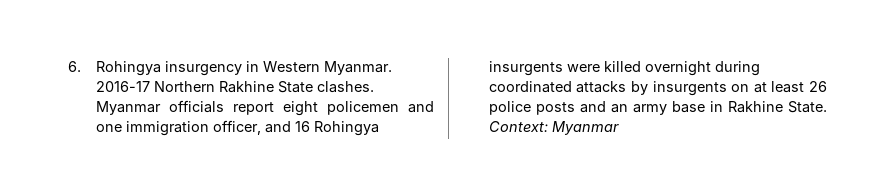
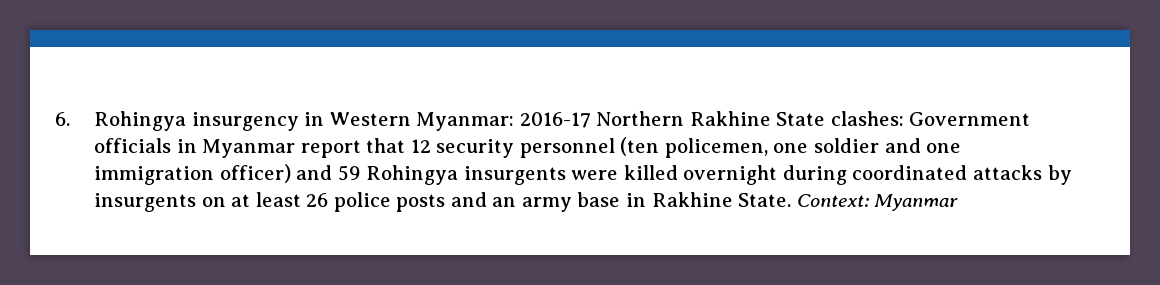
- 6. Rohingya insurgency in Western Myanmar. 2016-17 Northern Rakhine State clashes. Myanmar officials report eight policemen and one immigration officer, and 16 Rohingya insurgents were killed overnight during coordinated attacks by insurgents on at least 26 police posts and an army base in Rakhine State.
+ 6. Rohingya insurgency in Western Myanmar: 2016-17 Northern Rakhine State clashes: Government officials in Myanmar report that 12 security personnel (ten policemen, one soldier and one immigration officer) and 59 Rohingya insurgents were killed overnight during coordinated attacks by insurgents on at least 26 police posts and an army base in Rakhine State.

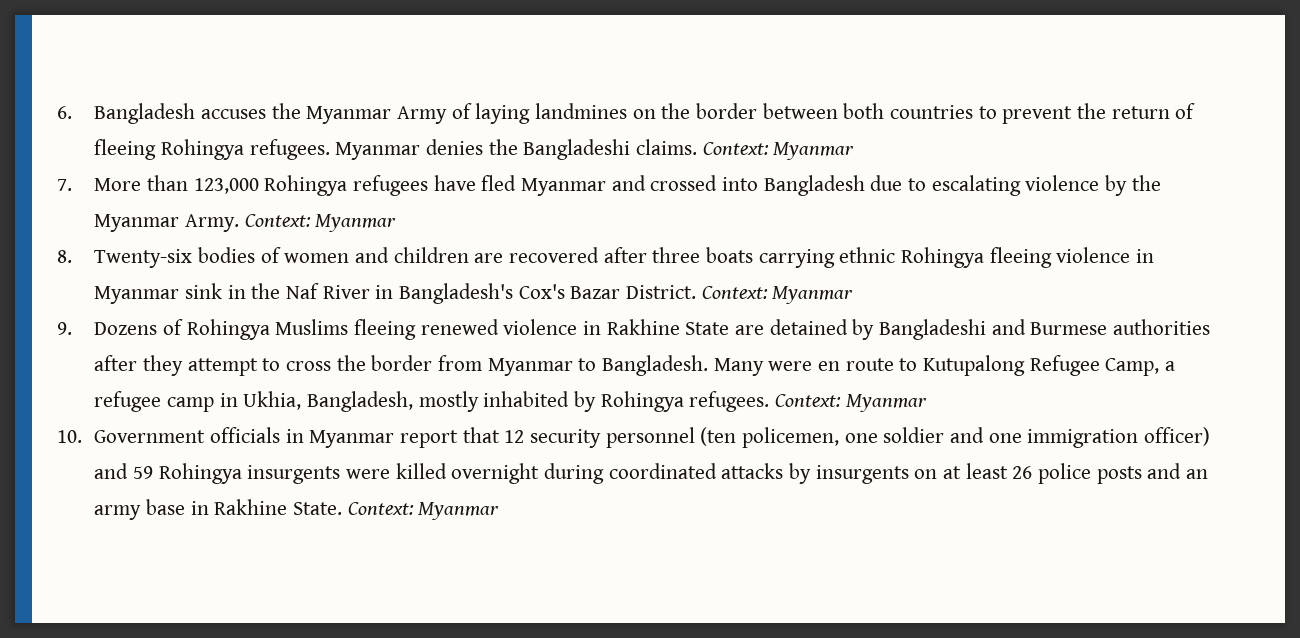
- 6. Rohingya insurgency in Western Myanmar: 2016-17 Northern Rakhine State clashes: Government officials in Myanmar report that 12 security personnel (ten policemen, one soldier and one immigration officer) and 59 Rohingya insurgents were killed overnight during coordinated attacks by insurgents on at least 26 police posts and an army base in Rakhine State.
+ 6. Bangladesh accuses the Myanmar Army of laying landmines on the border between both countries to prevent the return of fleeing Rohingya refugees. Myanmar denies the Bangladeshi claims. Context: Myanmar
+ 7. More than 123,000 Rohingya refugees have fled Myanmar and crossed into Bangladesh due to escalating violence by the Myanmar Army. Context: Myanmar
+ 8. Twenty-six bodies of women and children are recovered after three boats carrying ethnic Rohingya fleeing violence in Myanmar sink in the Naf River in Bangladesh's Cox's Bazar District. Context: Myanmar
+ 9. Dozens of Rohingya Muslims fleeing renewed violence in Rakhine State are detained by Bangladeshi and Burmese authorities after they attempt to cross the border from Myanmar to Bangladesh. Many were en route to Kutupalong Refugee Camp, a refugee camp in Ukhia, Bangladesh, mostly inhabited by Rohingya refugees. Context: Myanmar
+ 10. Government officials in Myanmar report that 12 security personnel (ten policemen, one soldier and one immigration officer) and 59 Rohingya insurgents were killed overnight during coordinated attacks by insurgents on at least 26 police posts and an army base in Rakhine State.

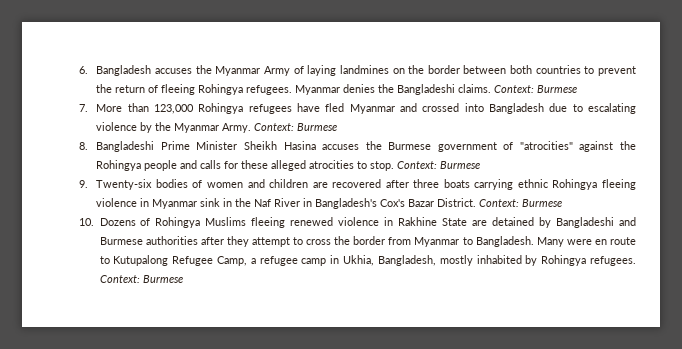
- Myanmar denies the Bangladeshi claims. Context: Myanmar
+ Myanmar denies the Bangladeshi claims. Context: Burmese
- 7. More than 123,000 Rohingya refugees have fled Myanmar and crossed into Bangladesh due to escalating violence by the Myanmar Army. Context: Myanmar
- 8. Twenty-six bodies of women and children are recovered after three boats carrying ethnic Rohingya fleeing violence in Myanmar sink in the Naf River in Bangladesh's Cox's Bazar District. Context: Myanmar
- 9. Dozens of Rohingya Muslims fleeing renewed violence in Rakhine State are detained by Bangladeshi and Burmese authorities after they attempt to cross the border from Myanmar to Bangladesh.
+ 7. More than 123,000 Rohingya refugees have fled Myanmar and crossed into Bangladesh due to escalating violence by the Myanmar Army. Context: Burmese
+ 8. Bangladeshi Prime Minister Sheikh Hasina accuses the Burmese government of "atrocities" against the Rohingya people and calls for these alleged atrocities to stop. Context: Burmese
+ 9. Twenty-six bodies of women and children are recovered after three boats carrying ethnic Rohingya fleeing violence in Myanmar sink in the Naf River in Bangladesh's Cox's Bazar District. Context: Burmese
+ 10. Dozens of Rohingya Muslims fleeing renewed violence in Rakhine State are detained by Bangladeshi and Burmese authorities after they attempt to cross the border from Myanmar to Bangladesh.
- Many were en route to Kutupalong Refugee Camp, a refugee camp in Ukhia, Bangladesh, mostly inhabited by Rohingya refugees. Context: Myanmar
- 10. Government officials in Myanmar report that 12 security personnel (ten policemen, one soldier and one immigration officer) and 59 Rohingya insurgents were killed overnight during coordinated attacks by insurgents on at least 26 police posts and an army base in Rakhine State. Context: Myanmar
+ Many were en route to Kutupalong Refugee Camp, a refugee camp in Ukhia, Bangladesh, mostly inhabited by Rohingya refugees. Context: Burmese

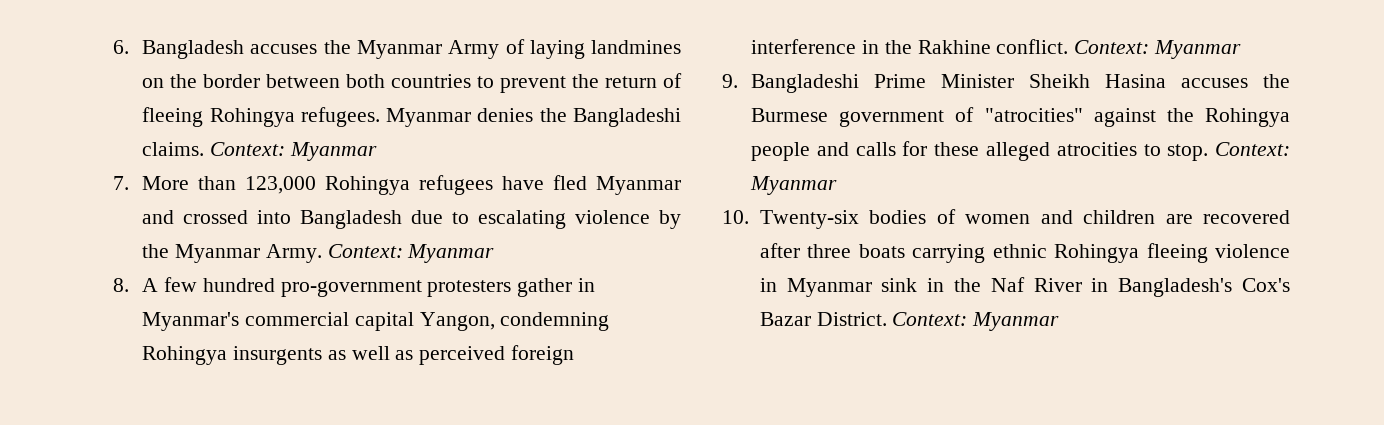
- Myanmar denies the Bangladeshi claims. Context: Burmese
+ Myanmar denies the Bangladeshi claims. Context: Myanmar
- 7. More than 123,000 Rohingya refugees have fled Myanmar and crossed into Bangladesh due to escalating violence by the Myanmar Army. Context: Burmese
- 8. Bangladeshi Prime Minister Sheikh Hasina accuses the Burmese government of "atrocities" against the Rohingya people and calls for these alleged atrocities to stop. Context: Burmese
- 9. Twenty-six bodies of women and children are recovered after three boats carrying ethnic Rohingya fleeing violence in Myanmar sink in the Naf River in Bangladesh's Cox's Bazar District. Context: Burmese
- 10. Dozens of Rohingya Muslims fleeing renewed violence in Rakhine State are detained by Bangladeshi and Burmese authorities after they attempt to cross the border from Myanmar to Bangladesh. Many were en route to Kutupalong Refugee Camp, a refugee camp in Ukhia, Bangladesh, mostly inhabited by Rohingya refugees. Context: Burmese
+ 7. More than 123,000 Rohingya refugees have fled Myanmar and crossed into Bangladesh due to escalating violence by the Myanmar Army. Context: Myanmar
+ 8. A few hundred pro-government protesters gather in Myanmar's commercial capital Yangon, condemning Rohingya insurgents as well as perceived foreign interference in the Rakhine conflict. Context: Myanmar
+ 9. Bangladeshi Prime Minister Sheikh Hasina accuses the Burmese government of "atrocities" against the Rohingya people and calls for these alleged atrocities to stop. Context: Myanmar
+ 10. Twenty-six bodies of women and children are recovered after three boats carrying ethnic Rohingya fleeing violence in Myanmar sink in the Naf River in Bangladesh's Cox's Bazar District. Context: Myanmar

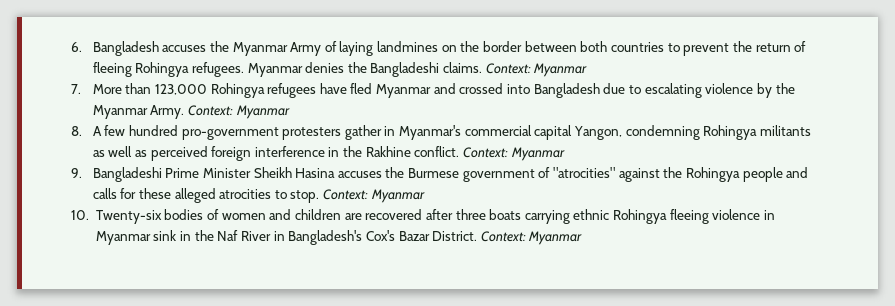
- 8. A few hundred pro-government protesters gather in Myanmar's commercial capital Yangon, condemning Rohingya insurgents as well as perceived foreign interference in the Rakhine conflict.
+ 8. A few hundred pro-government protesters gather in Myanmar's commercial capital Yangon, condemning Rohingya militants as well as perceived foreign interference in the Rakhine conflict.

